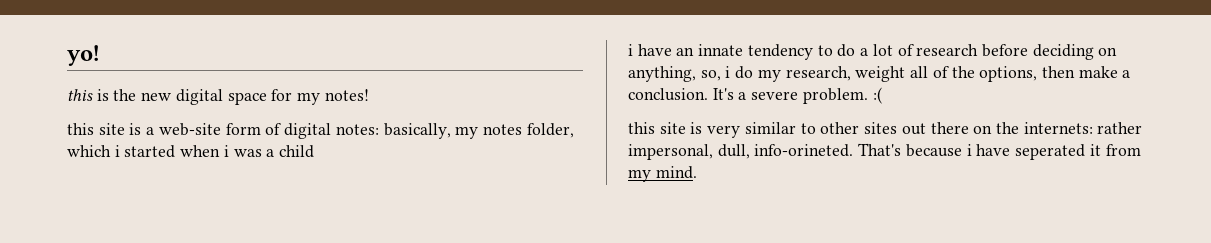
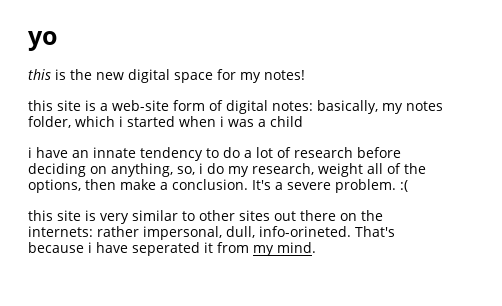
- yo!
+ yo

